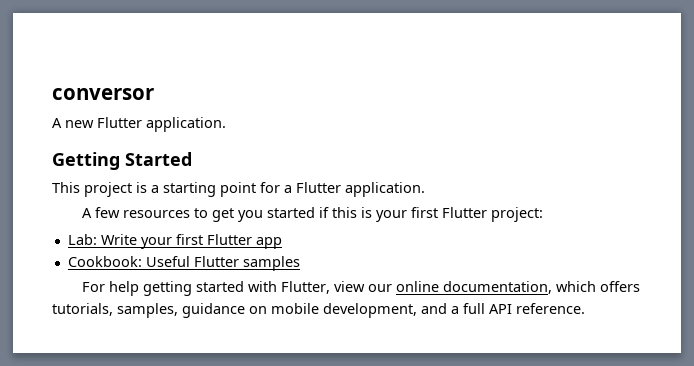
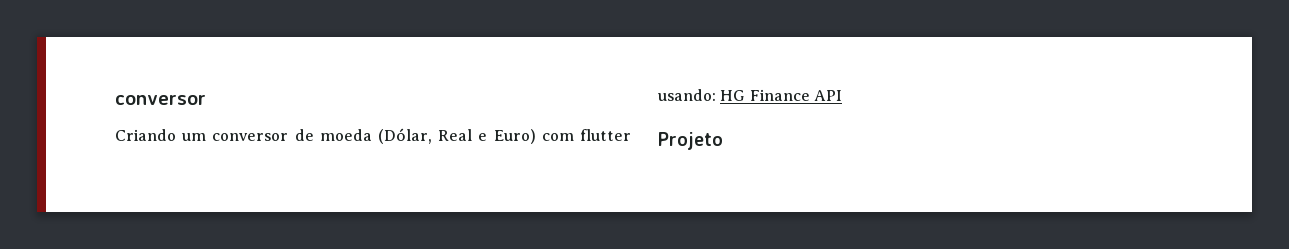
- A new Flutter application.
- Getting Started
- This project is a starting point for a Flutter application.
- A few resources to get you started if this is your first Flutter project:
- Lab: Write your first Flutter app
- Cookbook: Useful Flutter samples
- For help getting started with Flutter, view our online documentation, which offers tutorials, samples, guidance on mobile development, and a full API reference.
+ Criando um conversor de moeda (Dólar, Real e Euro) com flutter usando: HG Finance API
+ Projeto

